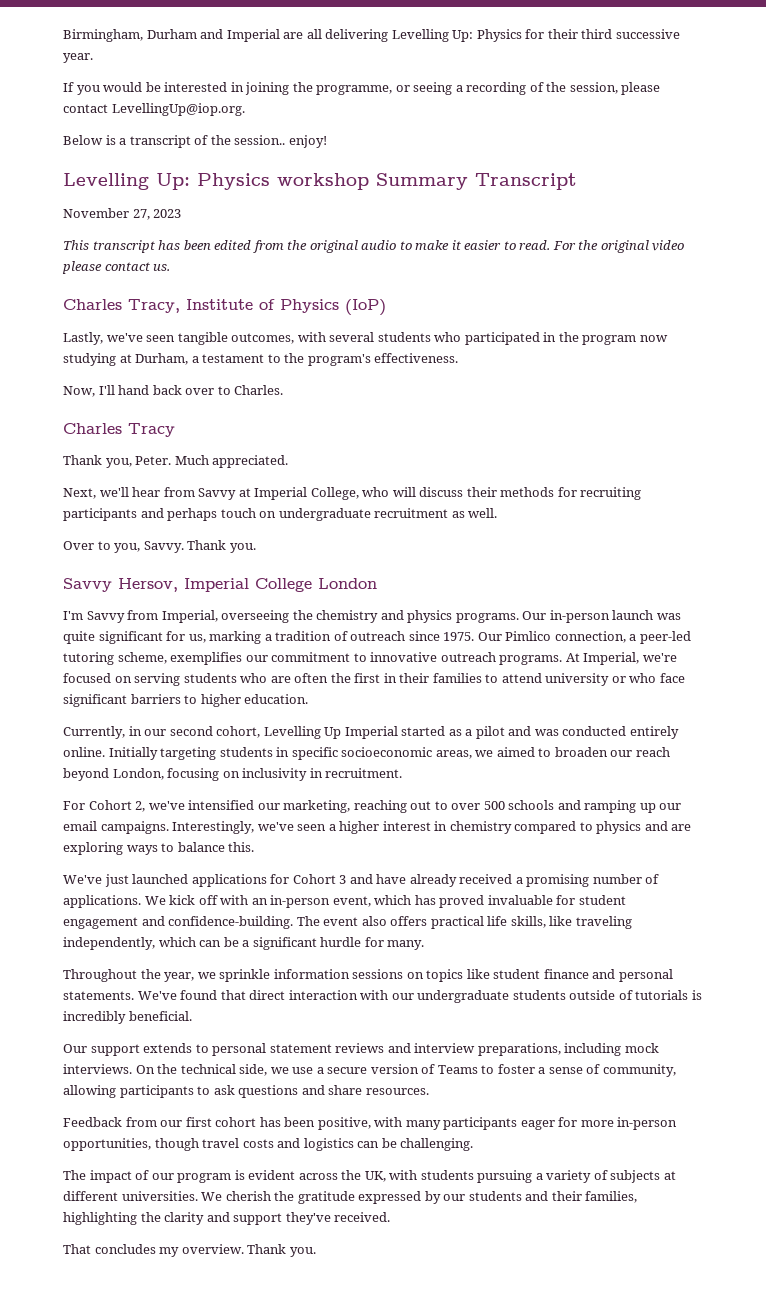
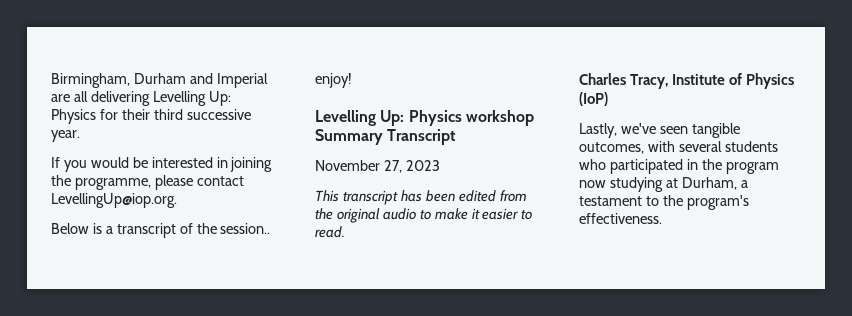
- If you would be interested in joining the programme, or seeing a recording of the session, please contact LevellingUp@iop.org.
+ If you would be interested in joining the programme, please contact LevellingUp@iop.org.
- For the original video please contact us.
- Now, I'll hand back over to Charles.
- Charles Tracy
- Thank you, Peter. Much appreciated.
- Next, we'll hear from Savvy at Imperial College, who will discuss their methods for recruiting participants and perhaps touch on undergraduate recruitment as well.
- Over to you, Savvy. Thank you.
- Savvy Hersov, Imperial College London
- I'm Savvy from Imperial, overseeing the chemistry and physics programs. Our in-person launch was quite significant for us, marking a tradition of outreach since 1975. Our Pimlico connection, a peer-led tutoring scheme, exemplifies our commitment to innovative outreach programs. At Imperial, we're focused on serving students who are often the first in their families to attend university or who face significant barriers to higher education.
- Currently, in our second cohort, Levelling Up Imperial started as a pilot and was conducted entirely online. Initially targeting students in specific socioeconomic areas, we aimed to broaden our reach beyond London, focusing on inclusivity in recruitment.
- For Cohort 2, we've intensified our marketing, reaching out to over 500 schools and ramping up our email campaigns. Interestingly, we've seen a higher interest in chemistry compared to physics and are exploring ways to balance this.
- We've just launched applications for Cohort 3 and have already received a promising number of applications. We kick off with an in-person event, which has proved invaluable for student engagement and confidence-building. The event also offers practical life skills, like traveling independently, which can be a significant hurdle for many.
- Throughout the year, we sprinkle information sessions on topics like student finance and personal statements. We've found that direct interaction with our undergraduate students outside of tutorials is incredibly beneficial.
- Our support extends to personal statement reviews and interview preparations, including mock interviews. On the technical side, we use a secure version of Teams to foster a sense of community, allowing participants to ask questions and share resources.
- Feedback from our first cohort has been positive, with many participants eager for more in-person opportunities, though travel costs and logistics can be challenging.
- The impact of our program is evident across the UK, with students pursuing a variety of subjects at different universities. We cherish the gratitude expressed by our students and their families, highlighting the clarity and support they've received.
- That concludes my overview. Thank you.

